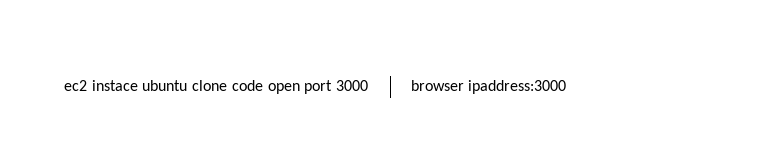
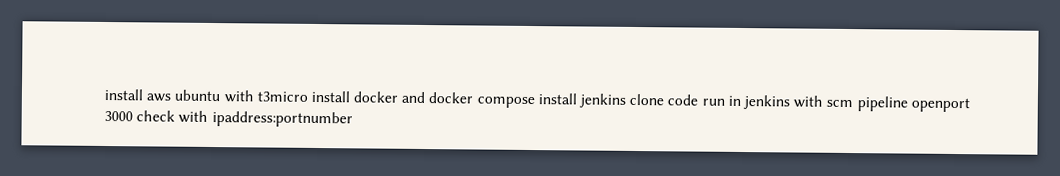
- ec2 instace ubuntu clone code open port 3000 browser ipaddress:3000
+ install aws ubuntu with t3micro install docker and docker compose install jenkins clone code run in jenkins with scm pipeline openport 3000 check with ipaddress:portnumber

